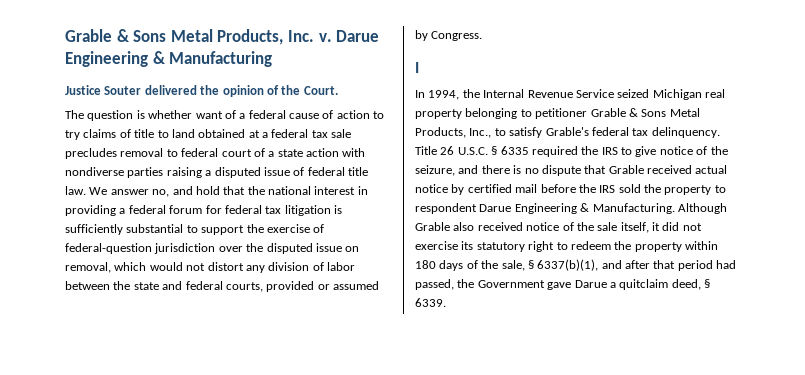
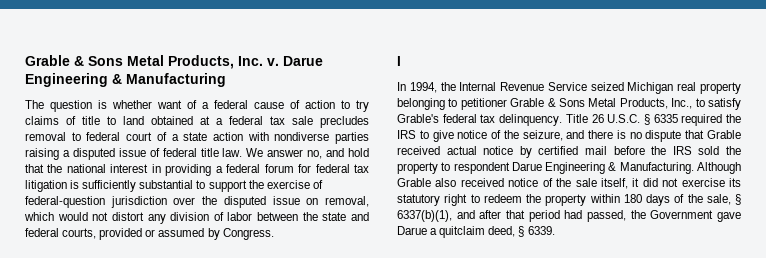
- Justice Souter delivered the opinion of the Court.

